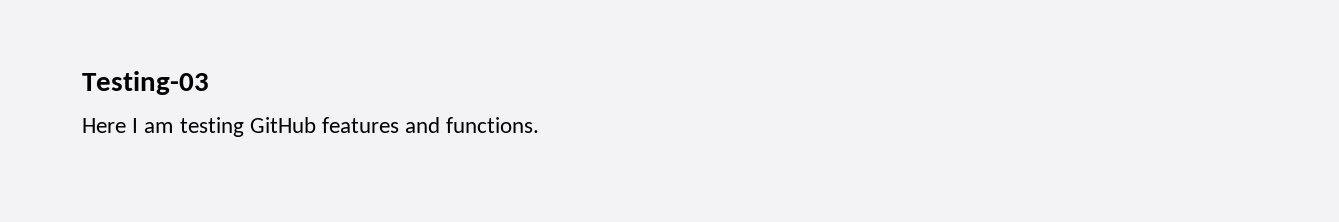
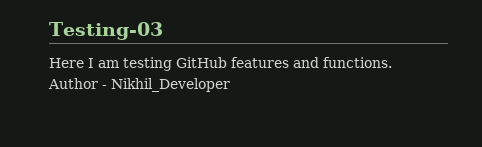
+ Author - Nikhil_Developer

